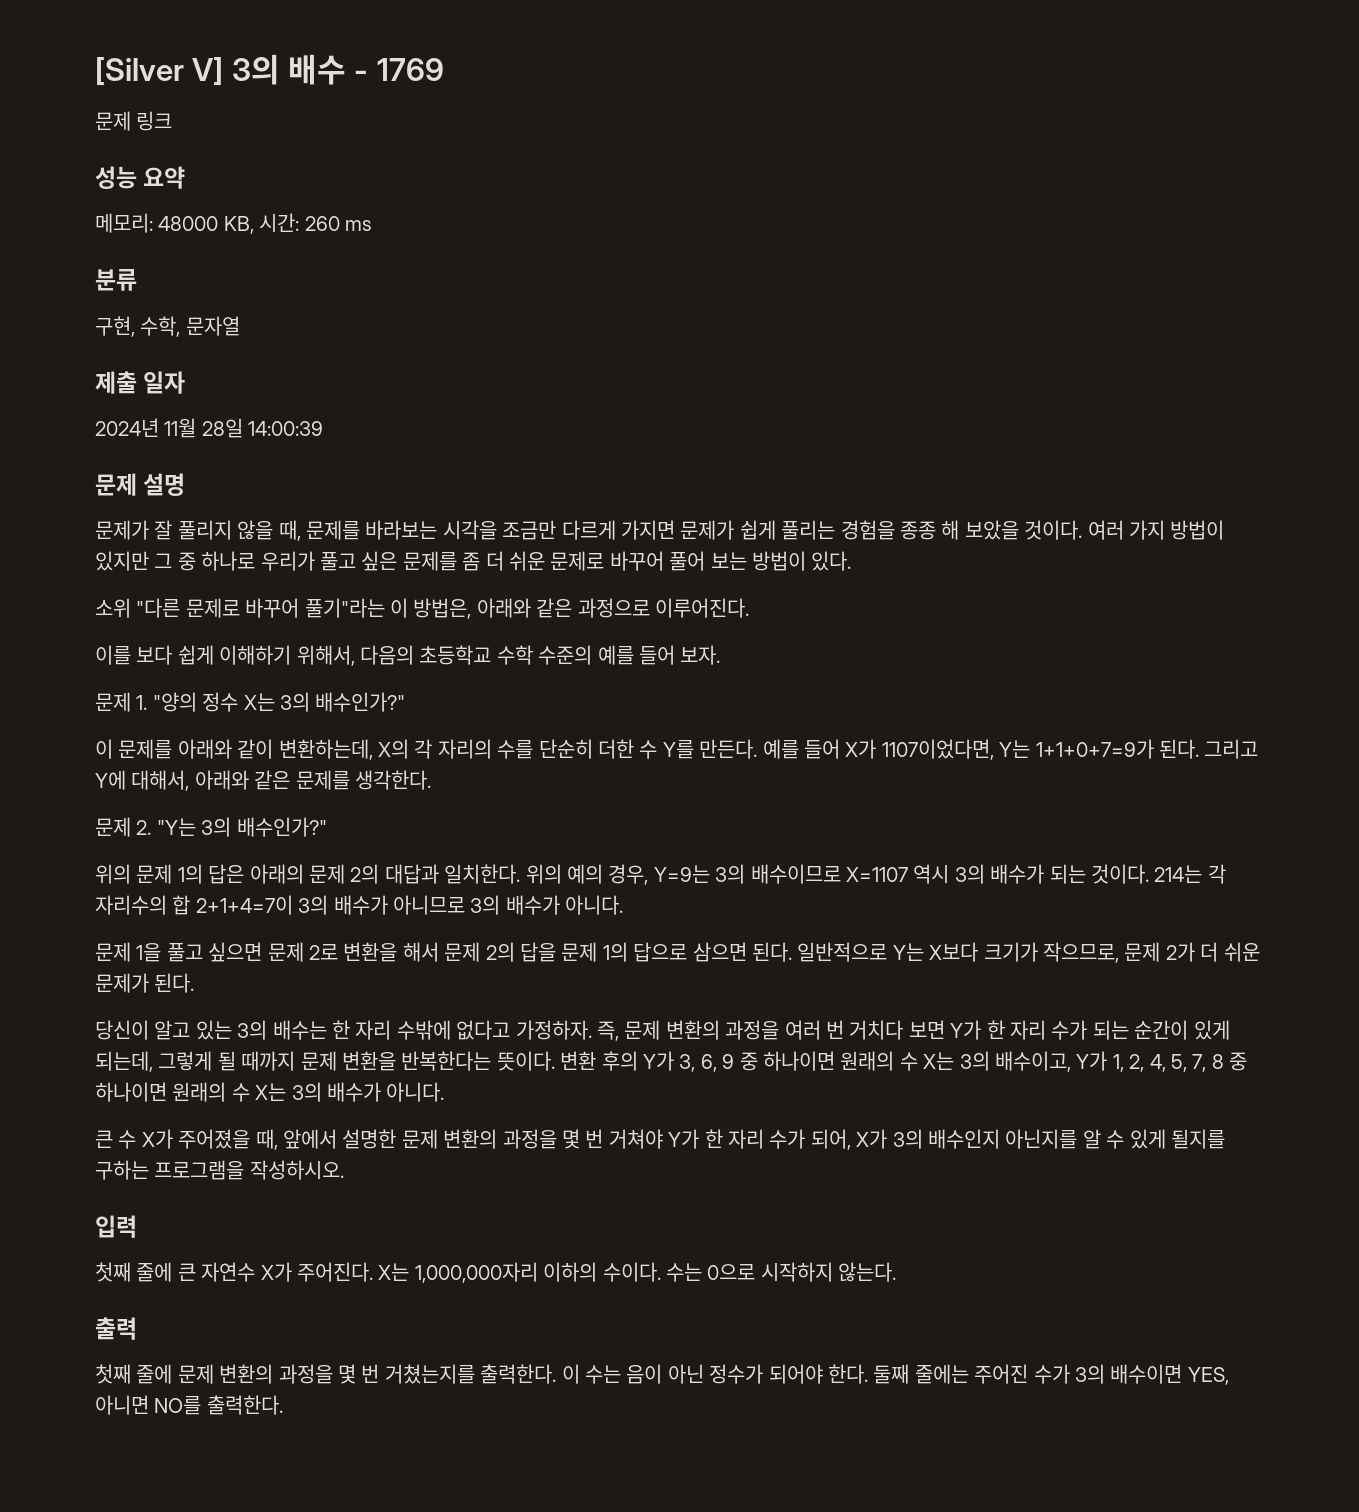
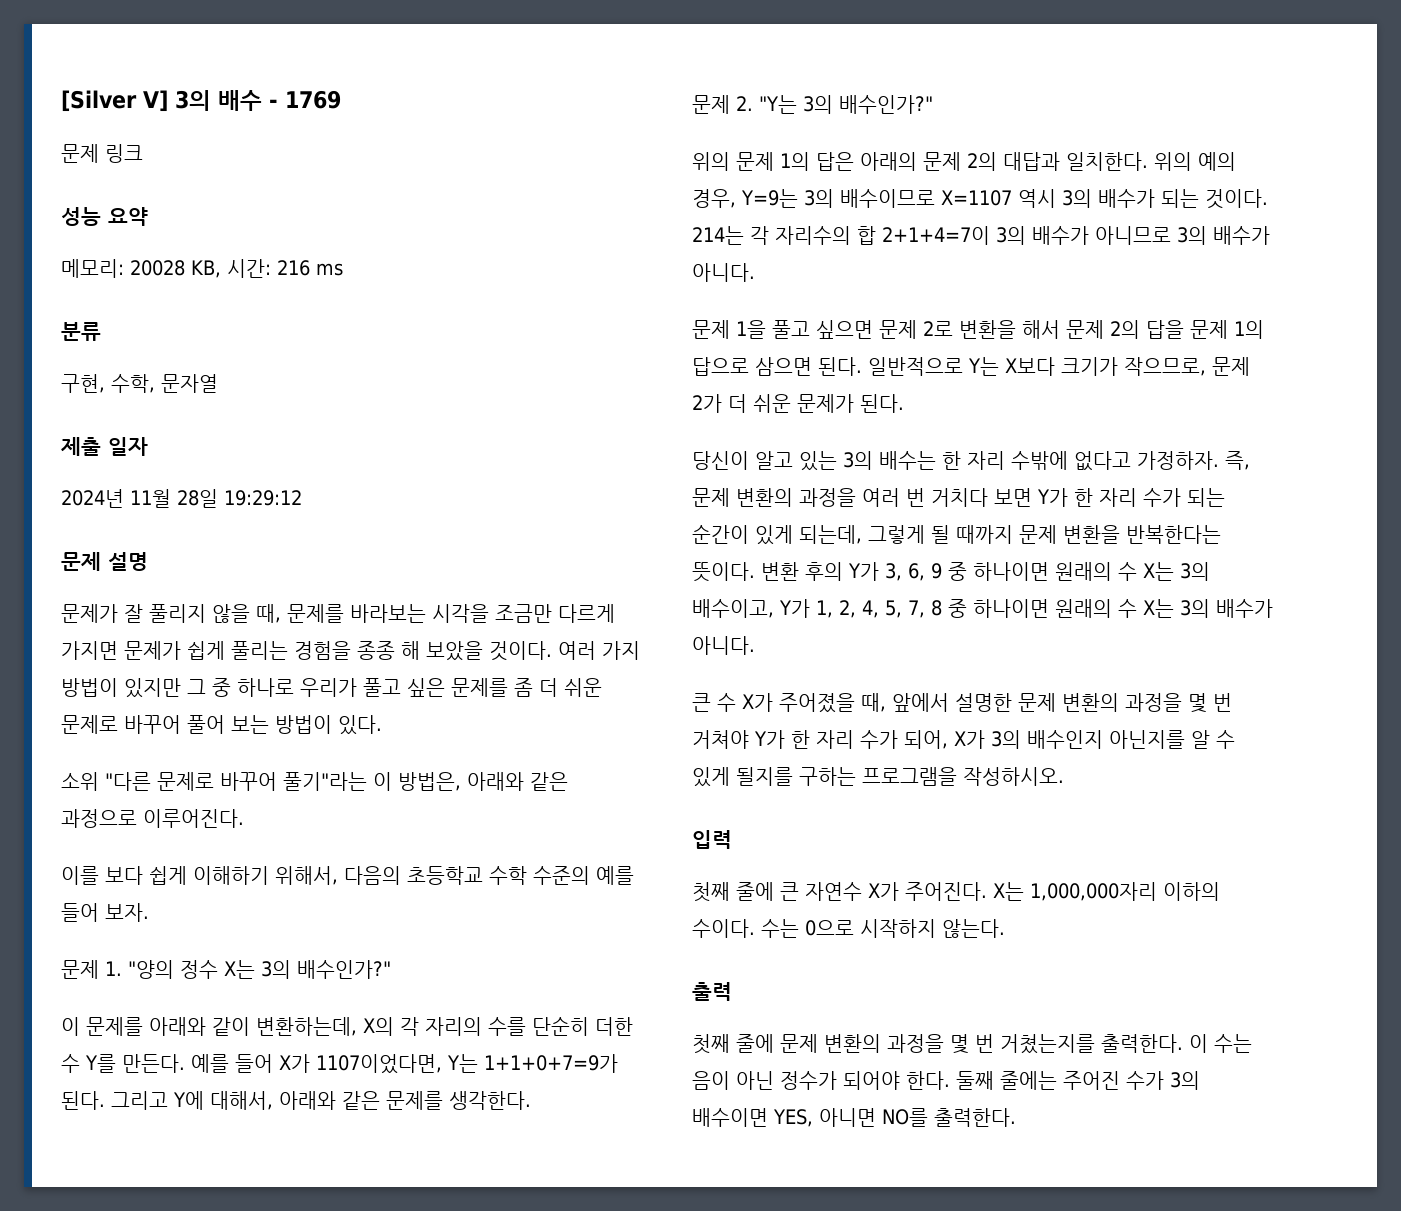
- 메모리: 48000 KB, 시간: 260 ms
+ 메모리: 20028 KB, 시간: 216 ms
- 2024년 11월 28일 14:00:39
+ 2024년 11월 28일 19:29:12

